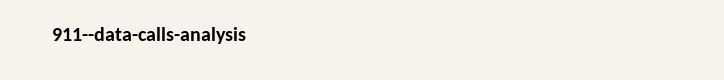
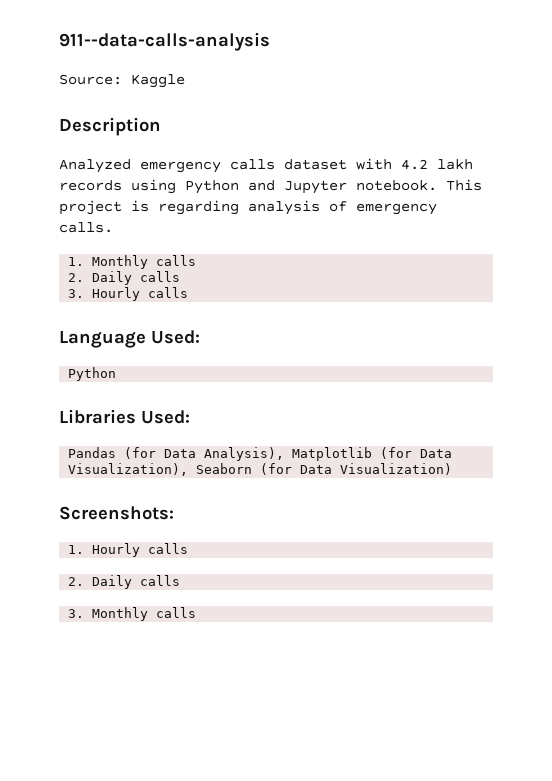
+ Source: Kaggle
+ Description
+ Analyzed emergency calls dataset with 4.2 lakh records using Python and Jupyter notebook. This project is regarding analysis of emergency calls.
+ 1. Monthly calls
+ 2. Daily calls
+ 3. Hourly calls
+ Language Used:
+ Python
+ Libraries Used:
+ Pandas (for Data Analysis), Matplotlib (for Data Visualization), Seaborn (for Data Visualization)
+ Screenshots:
+ 1. Hourly calls
+ 2. Daily calls
+ 3. Monthly calls

